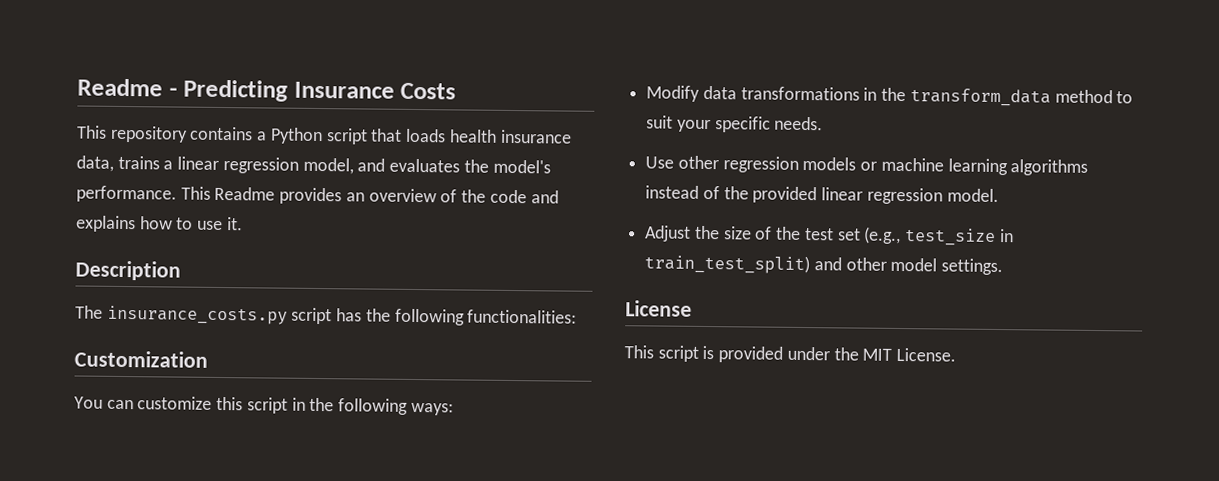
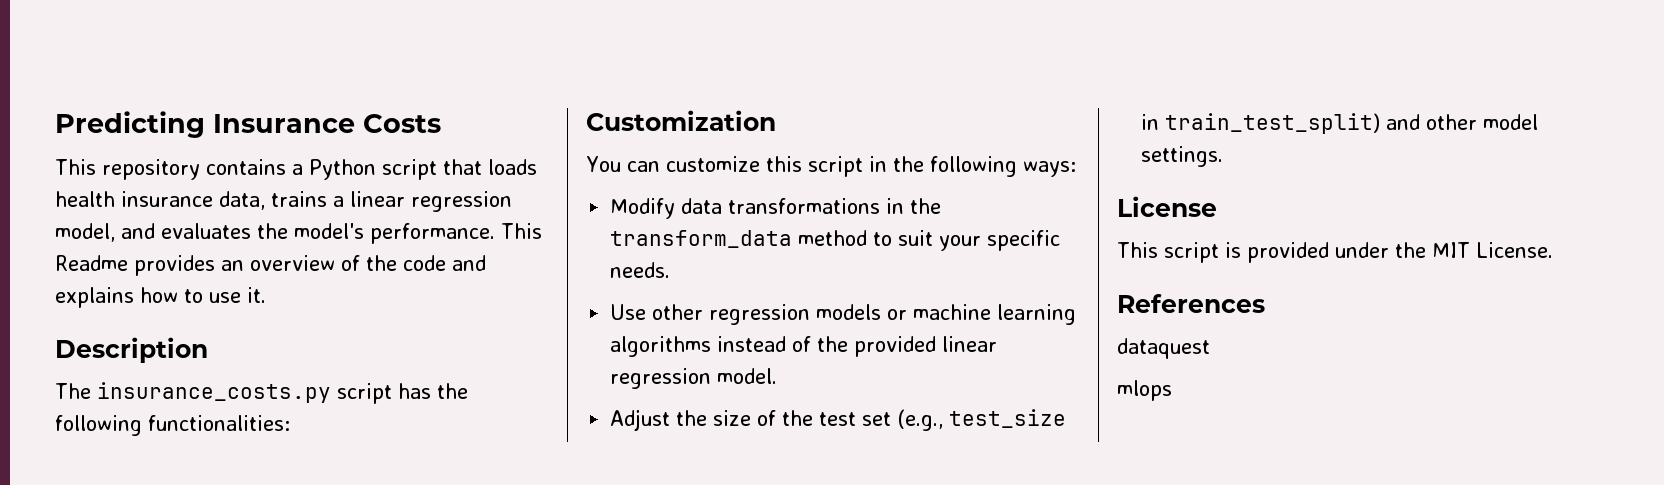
- Readme - Predicting Insurance Costs
+ Predicting Insurance Costs
+ References
+ dataquest
+ mlops

